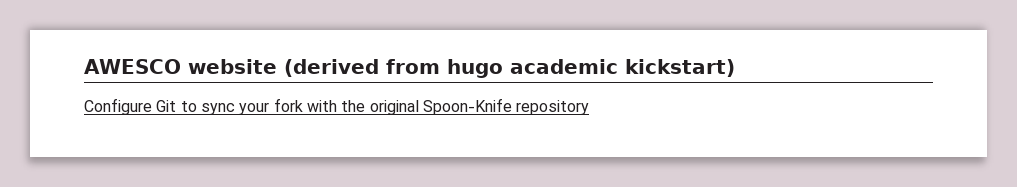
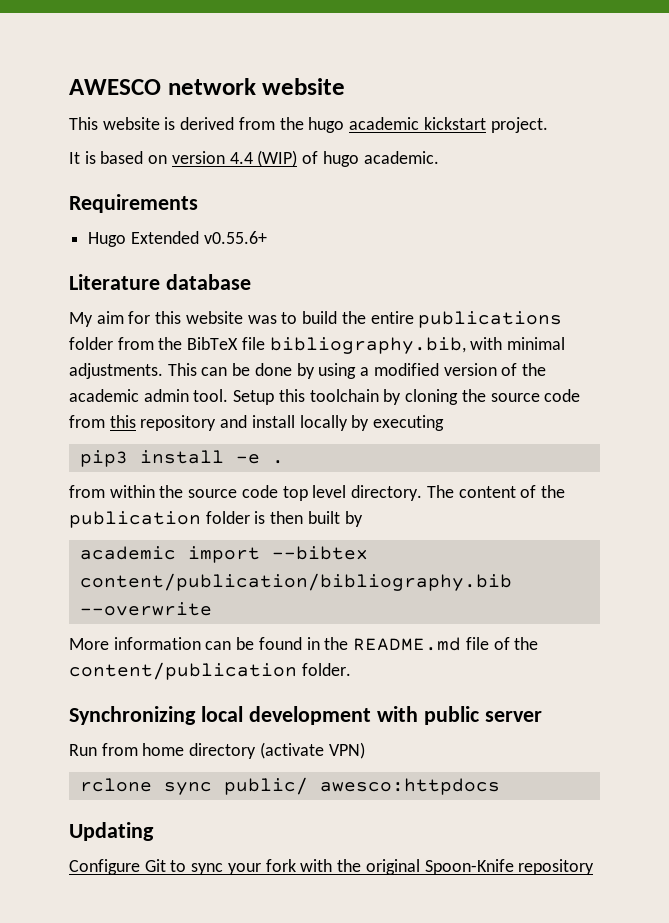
- AWESCO website (derived from hugo academic kickstart)
+ AWESCO network website
+ This website is derived from the hugo academic kickstart project.
+ It is based on version 4.4 (WIP) of hugo academic.
+ Requirements
+ Hugo Extended v0.55.6+
+ Literature database
+ My aim for this website was to build the entire publications folder from the BibTeX file bibliography.bib, with minimal adjustments. This can be done by using a modified version of the academic admin tool. Setup this toolchain by cloning the source code from this repository and install locally by executing
+ pip3 install -e .
+ from within the source code top level directory. The content of the publication folder is then built by
+ academic import --bibtex content/publication/bibliography.bib --overwrite
+ More information can be found in the README.md file of the content/publication folder.
+ Synchronizing local development with public server
+ Run from home directory (activate VPN)
+ rclone sync public/ awesco:httpdocs
+ Updating

